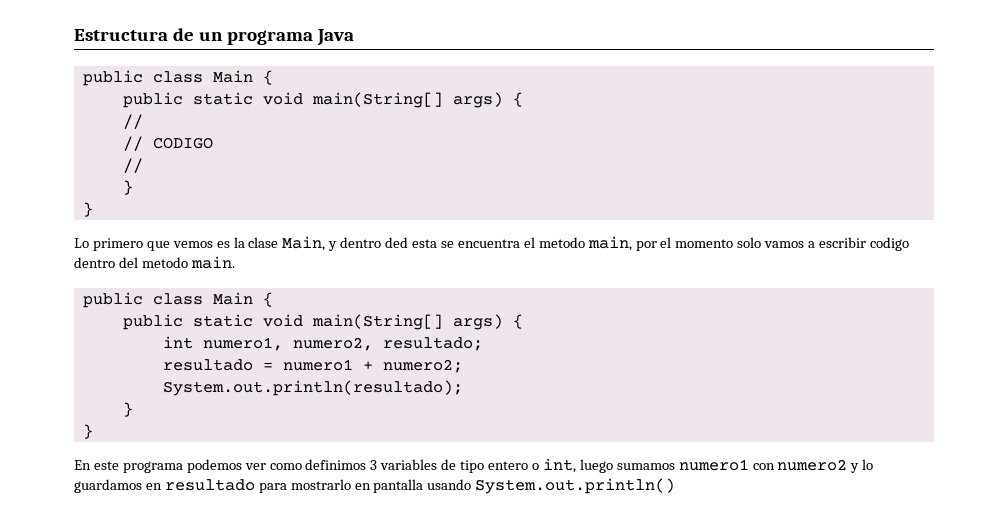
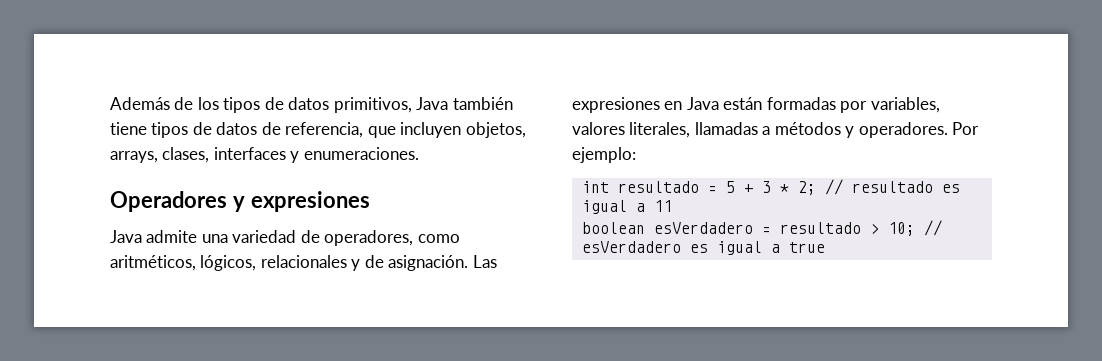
- Estructura de un programa Java
- public class Main {
- public static void main(String[] args) {
- //
- // CODIGO
- //
- }
- }
- Lo primero que vemos es la clase Main, y dentro ded esta se encuentra el metodo main, por el momento solo vamos a escribir codigo dentro del metodo main.
- public class Main {
- public static void main(String[] args) {
- int numero1, numero2, resultado;
- resultado = numero1 + numero2;
- System.out.println(resultado);
- }
- }
- En este programa podemos ver como definimos 3 variables de tipo entero o int, luego sumamos numero1 con numero2 y lo guardamos en resultado para mostrarlo en pantalla usando System.out.println()
+ Además de los tipos de datos primitivos, Java también tiene tipos de datos de referencia, que incluyen objetos, arrays, clases, interfaces y enumeraciones.
+ Operadores y expresiones
+ Java admite una variedad de operadores, como aritméticos, lógicos, relacionales y de asignación. Las expresiones en Java están formadas por variables, valores literales, llamadas a métodos y operadores. Por ejemplo:
+ int resultado = 5 + 3 * 2; // resultado es igual a 11
+ boolean esVerdadero = resultado > 10; // esVerdadero es igual a true

